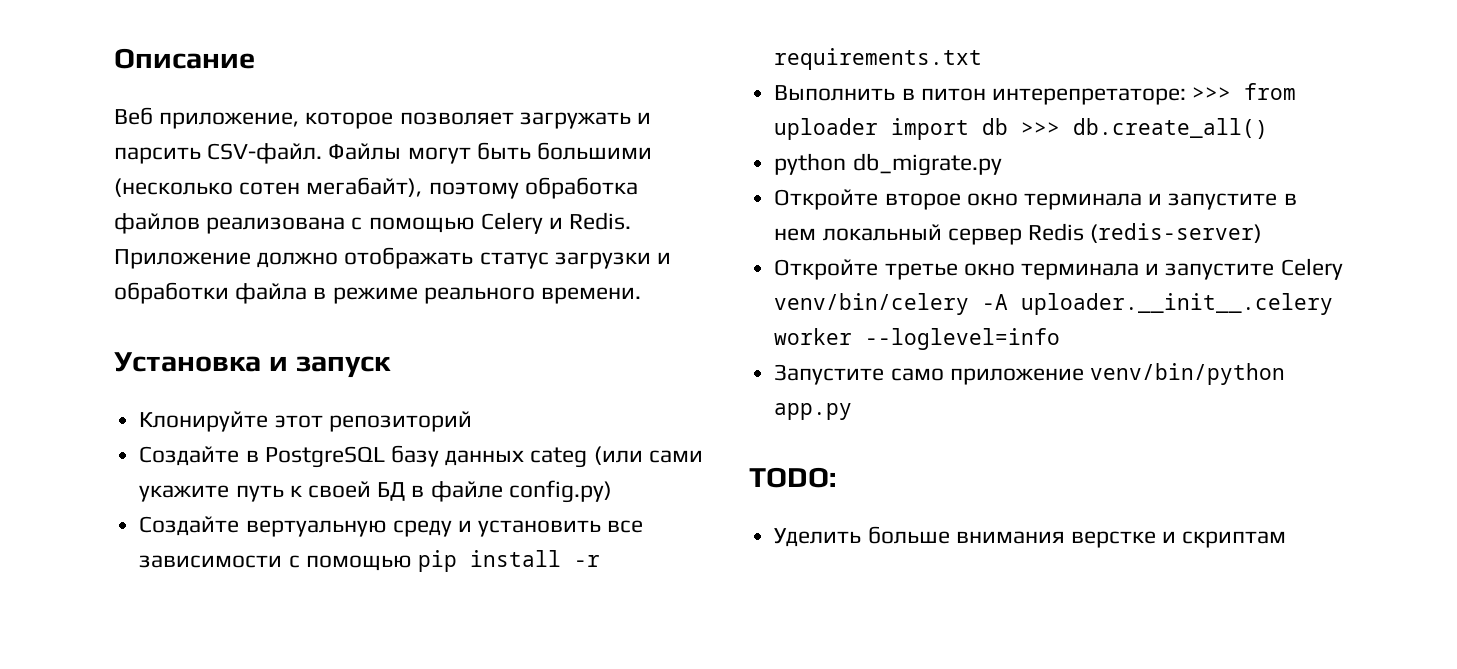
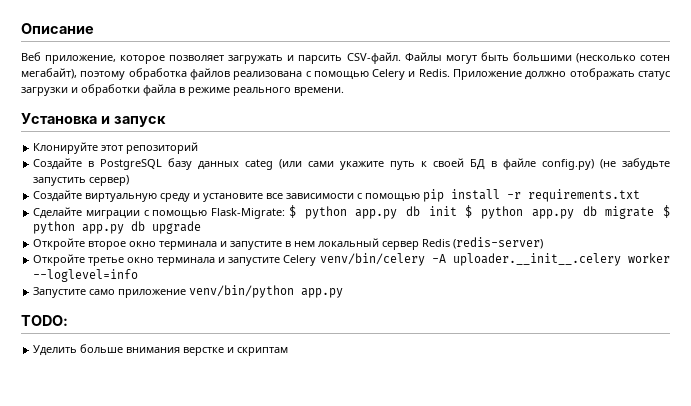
- Создайте в PostgreSQL базу данных categ (или сами укажите путь к своей БД в файле config.py)
- Создайте вертуальную среду и установить все зависимости с помощью pip install -r requirements.txt
+ Создайте в PostgreSQL базу данных categ (или сами укажите путь к своей БД в файле config.py) (не забудьте запустить сервер)
+ Создайте виртуальную среду и установите все зависимости с помощью pip install -r requirements.txt
- Выполнить в питон интерепретаторе: >>> from uploader import db >>> db.create_all()
- python db_migrate.py
+ Сделайте миграции c помощью Flask-Migrate: $ python app.py db init $ python app.py db migrate $ python app.py db upgrade

